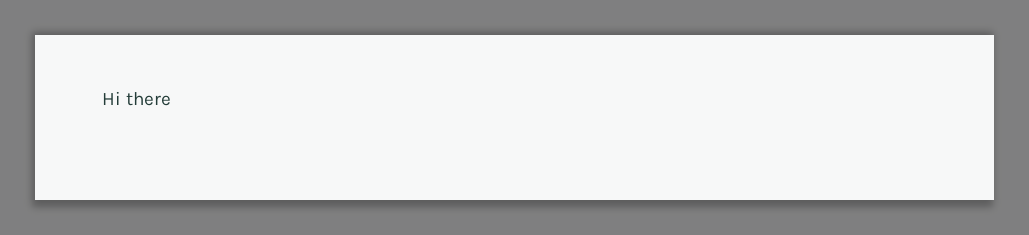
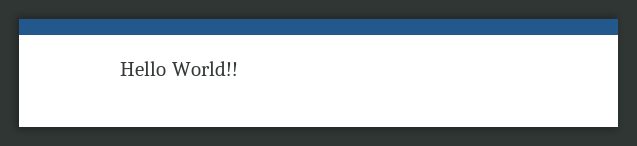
- Hi there
+ Hello World!!

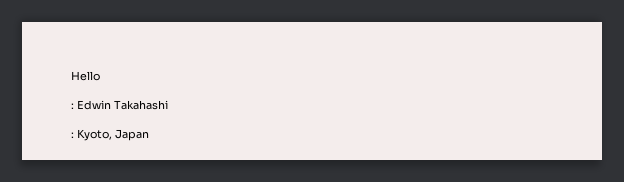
- Hello World!!
+ Hello
+ : Edwin Takahashi
+ : Kyoto, Japan

